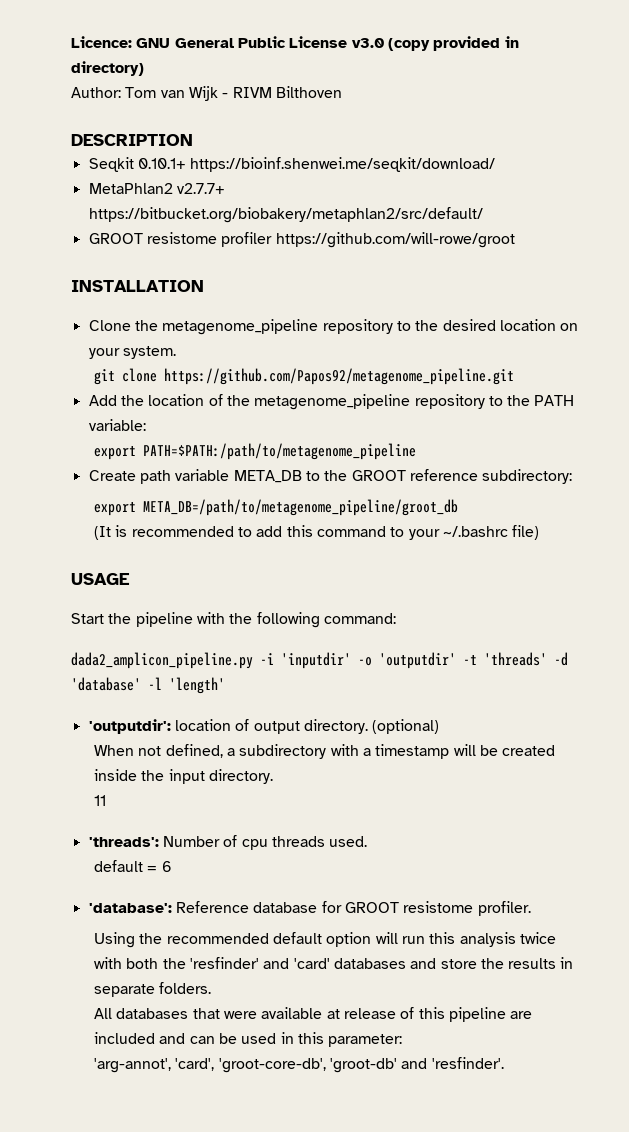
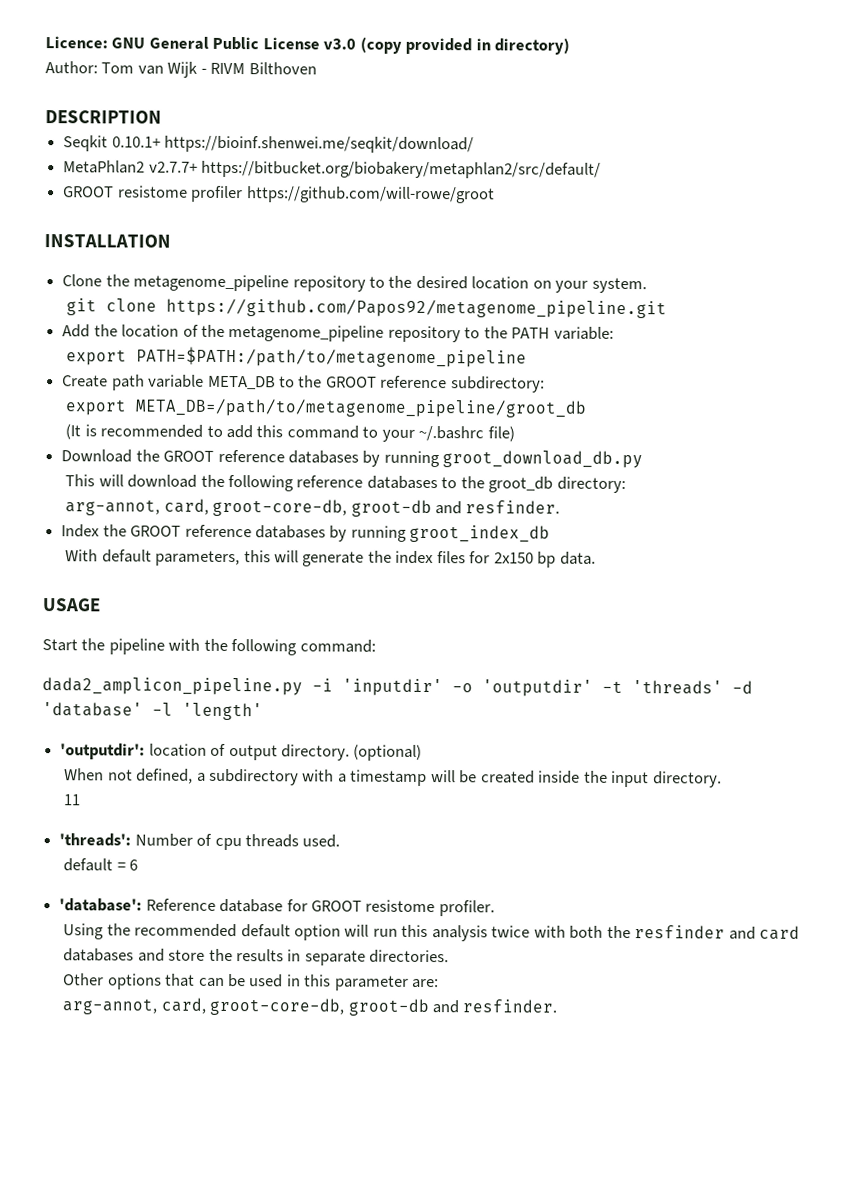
+ Download the GROOT reference databases by running groot_download_db.py
+ This will download the following reference databases to the groot_db directory:
+ arg-annot, card, groot-core-db, groot-db and resfinder.
+ Index the GROOT reference databases by running groot_index_db
+ With default parameters, this will generate the index files for 2x150 bp data.
- Using the recommended default option will run this analysis twice with both the 'resfinder' and 'card' databases and store the results in separate folders.
- All databases that were available at release of this pipeline are included and can be used in this parameter:
- 'arg-annot', 'card', 'groot-core-db', 'groot-db' and 'resfinder'.
+ Using the recommended default option will run this analysis twice with both the resfinder and card databases and store the results in separate directories.
+ Other options that can be used in this parameter are:
+ arg-annot, card, groot-core-db, groot-db and resfinder.

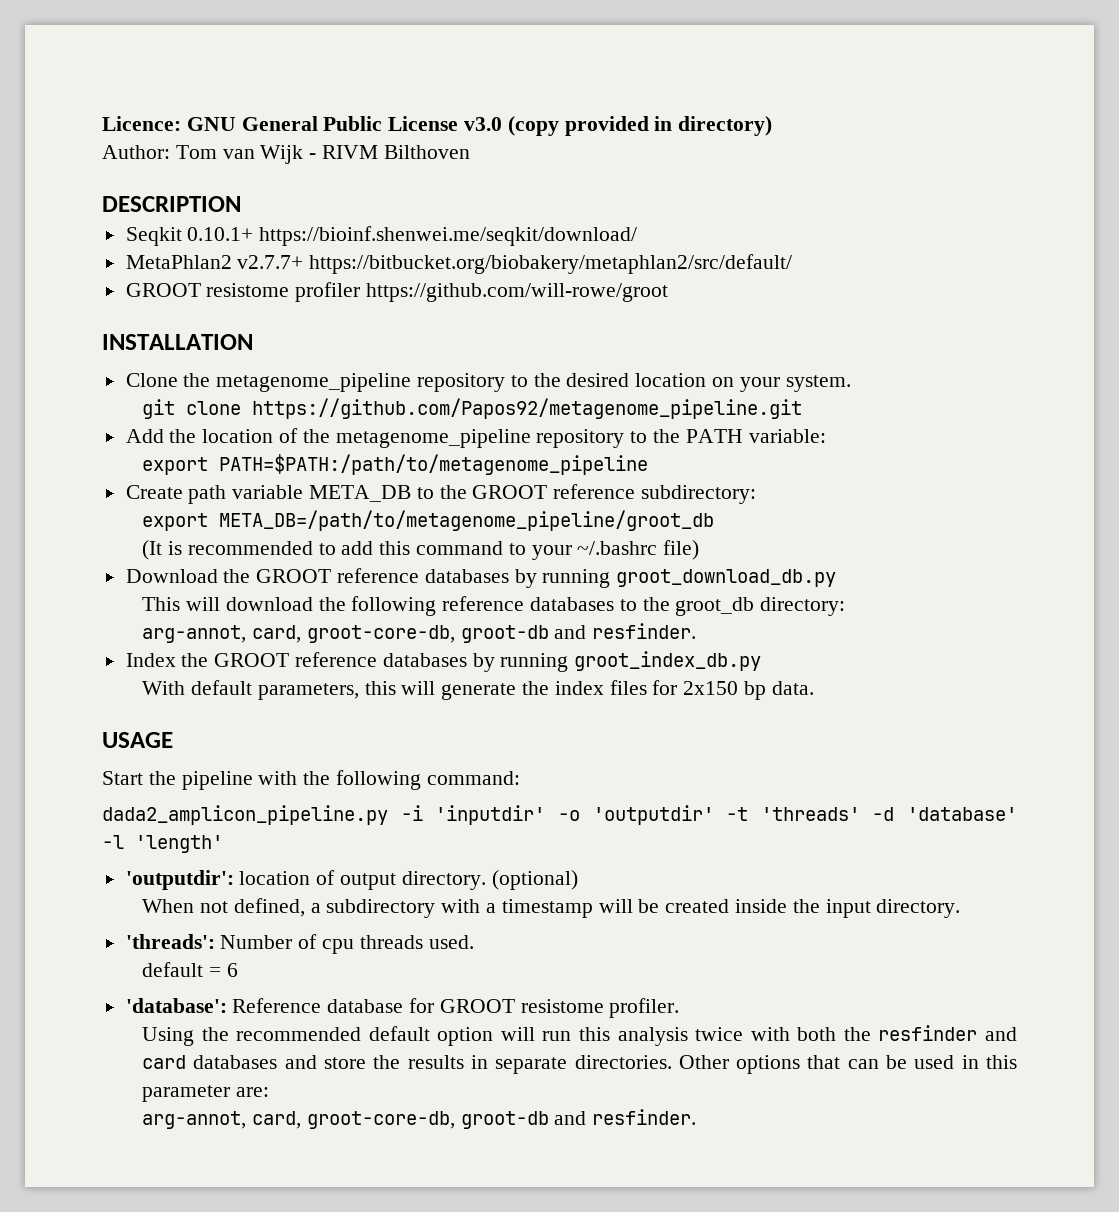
- Index the GROOT reference databases by running groot_index_db
+ Index the GROOT reference databases by running groot_index_db.py
- 11
- Using the recommended default option will run this analysis twice with both the resfinder and card databases and store the results in separate directories.
- Other options that can be used in this parameter are:
+ Using the recommended default option will run this analysis twice with both the resfinder and card databases and store the results in separate directories. Other options that can be used in this parameter are:

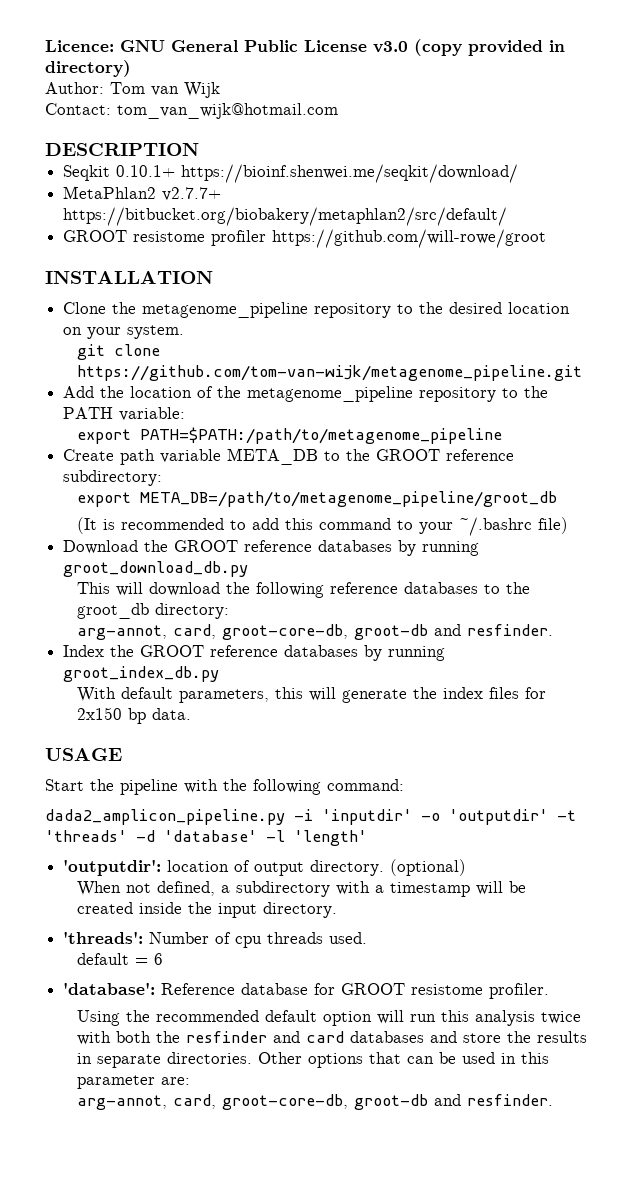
- Author: Tom van Wijk - RIVM Bilthoven
+ Author: Tom van Wijk
+ Contact: tom_van_wijk@hotmail.com
- git clone https://github.com/Papos92/metagenome_pipeline.git
+ git clone https://github.com/tom-van-wijk/metagenome_pipeline.git

